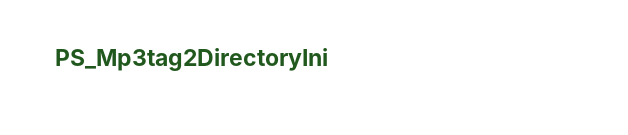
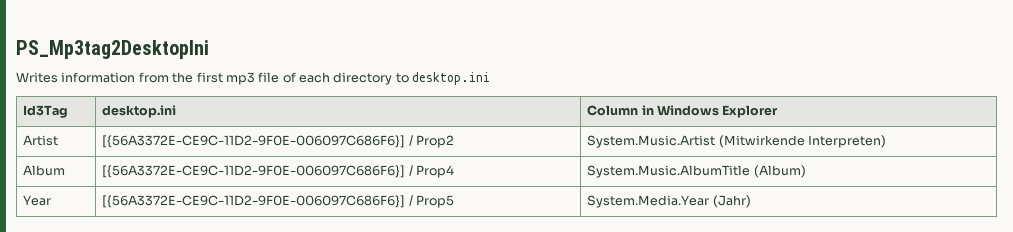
- PS_Mp3tag2DirectoryIni
+ PS_Mp3tag2DesktopIni
+ Writes information from the first mp3 file of each directory to desktop.ini
+ Id3Tag | desktop.ini | Column in Windows Explorer
+ Artist | [{56A3372E-CE9C-11D2-9F0E-006097C686F6}] / Prop2 | System.Music.Artist (Mitwirkende Interpreten)
+ Album | [{56A3372E-CE9C-11D2-9F0E-006097C686F6}] / Prop4 | System.Music.AlbumTitle (Album)
+ Year | [{56A3372E-CE9C-11D2-9F0E-006097C686F6}] / Prop5 | System.Media.Year (Jahr)

